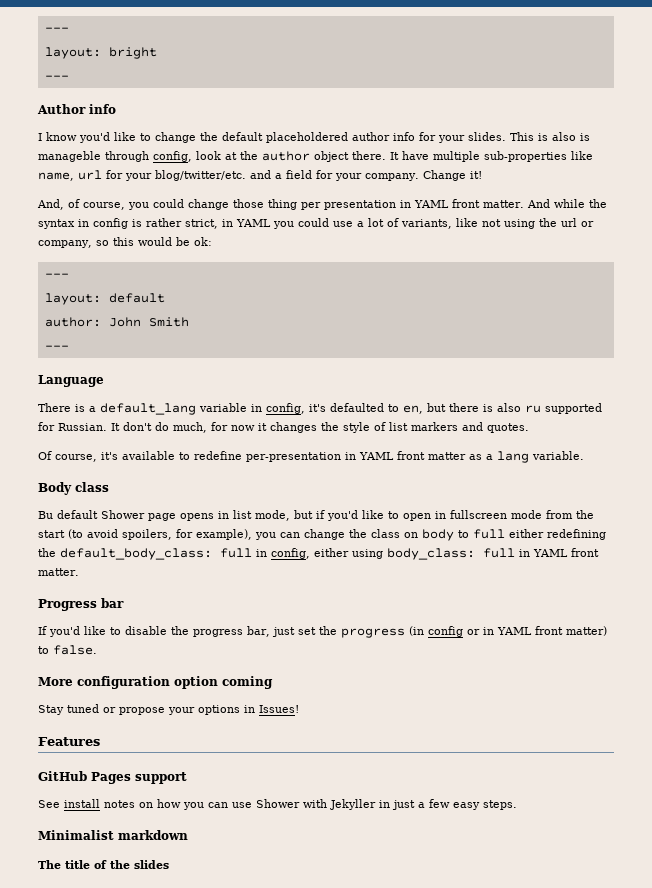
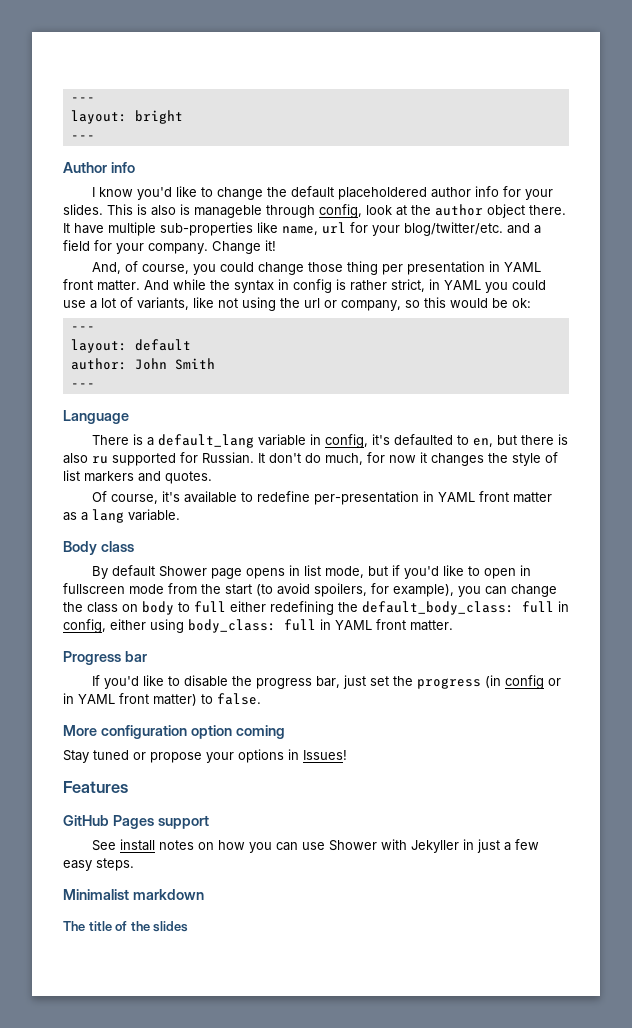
- Bu default Shower page opens in list mode, but if you'd like to open in fullscreen mode from the start (to avoid spoilers, for example), you can change the class on body to full either redefining the default_body_class: full in config, either using body_class: full in YAML front matter.
+ By default Shower page opens in list mode, but if you'd like to open in fullscreen mode from the start (to avoid spoilers, for example), you can change the class on body to full either redefining the default_body_class: full in config, either using body_class: full in YAML front matter.

